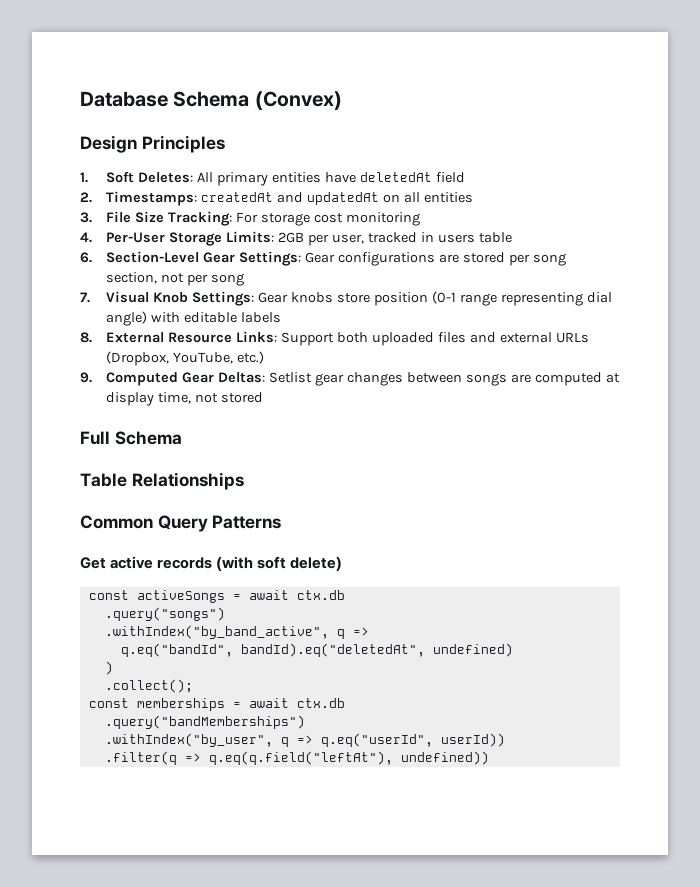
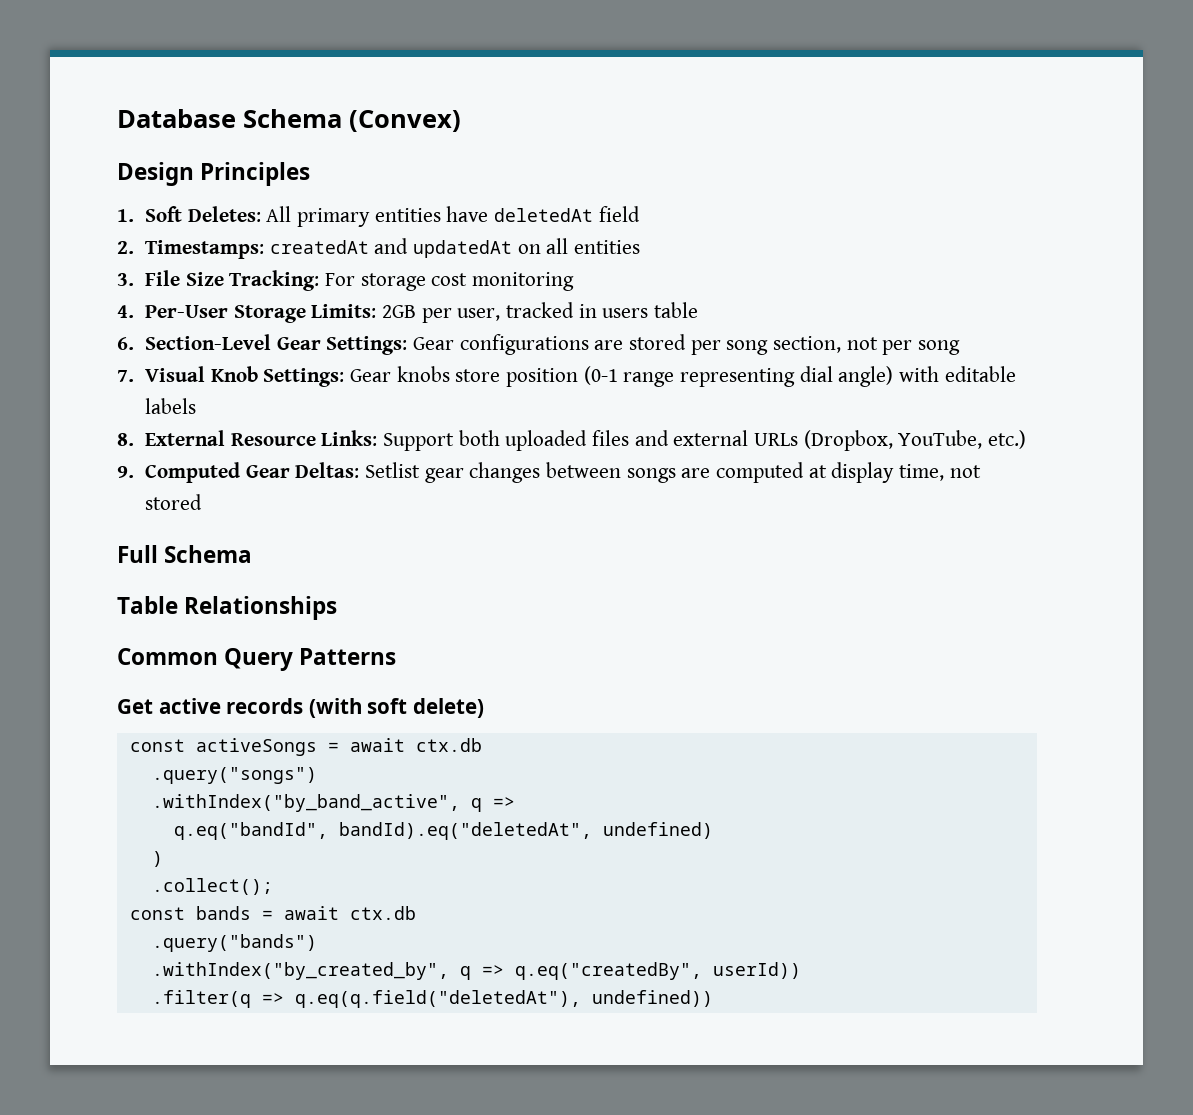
- const memberships = await ctx.db
- .query("bandMemberships")
- .withIndex("by_user", q => q.eq("userId", userId))
+ const bands = await ctx.db
+ .query("bands")
+ .withIndex("by_created_by", q => q.eq("createdBy", userId))
- .filter(q => q.eq(q.field("leftAt"), undefined))
+ .filter(q => q.eq(q.field("deletedAt"), undefined))

